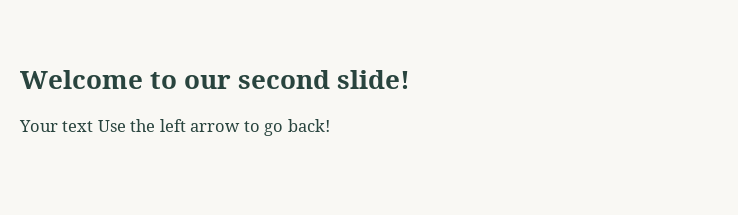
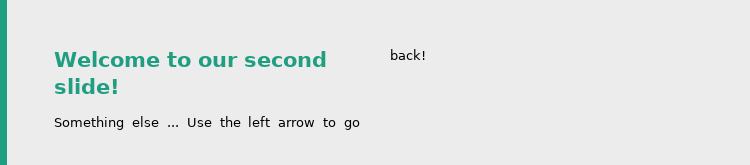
- Your text Use the left arrow to go back!
+ Something else ... Use the left arrow to go back!

